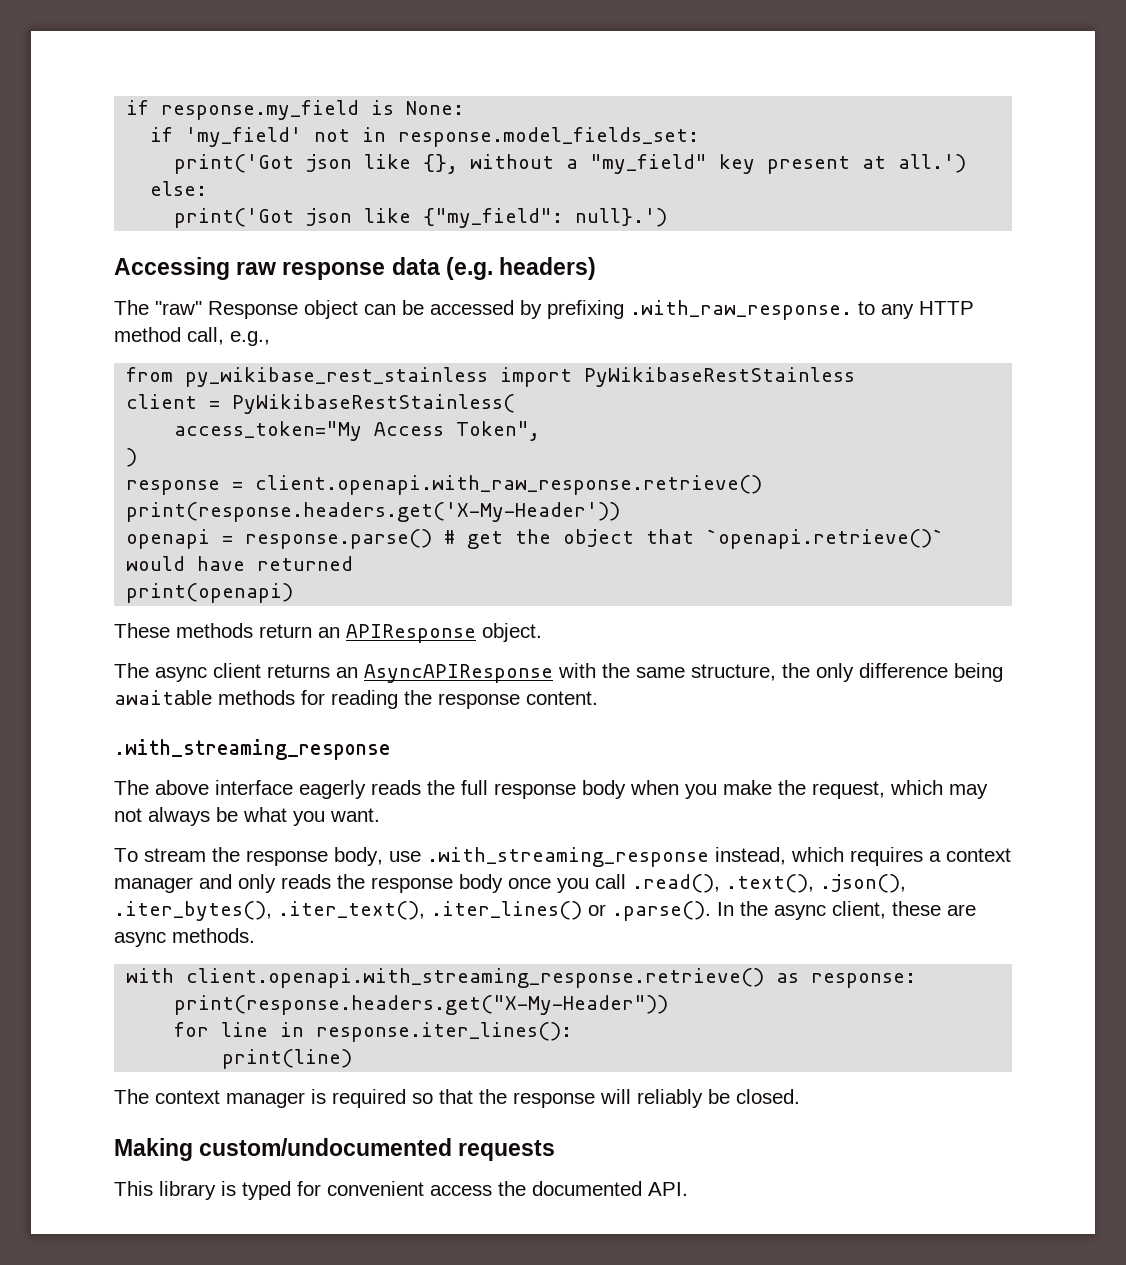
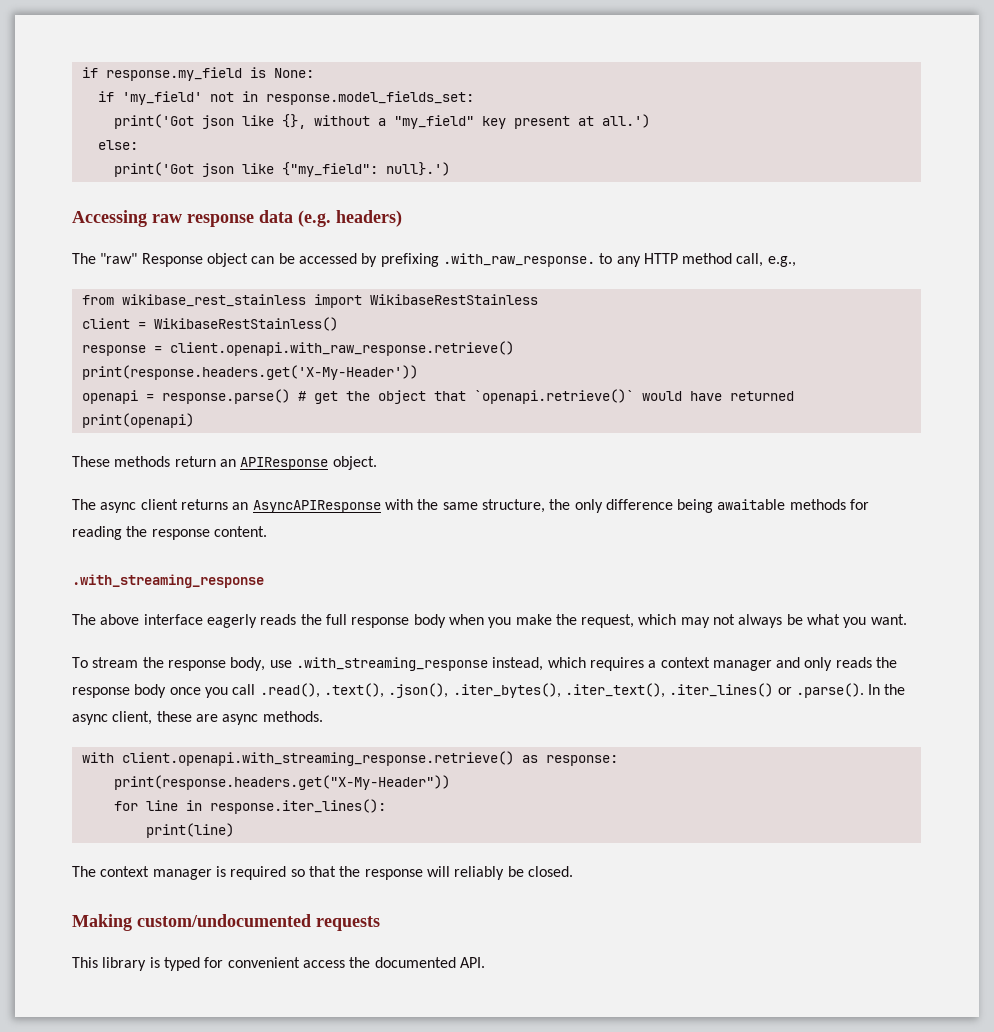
- from py_wikibase_rest_stainless import PyWikibaseRestStainless
+ from wikibase_rest_stainless import WikibaseRestStainless
- client = PyWikibaseRestStainless(
- access_token="My Access Token",
- )
+ client = WikibaseRestStainless()

